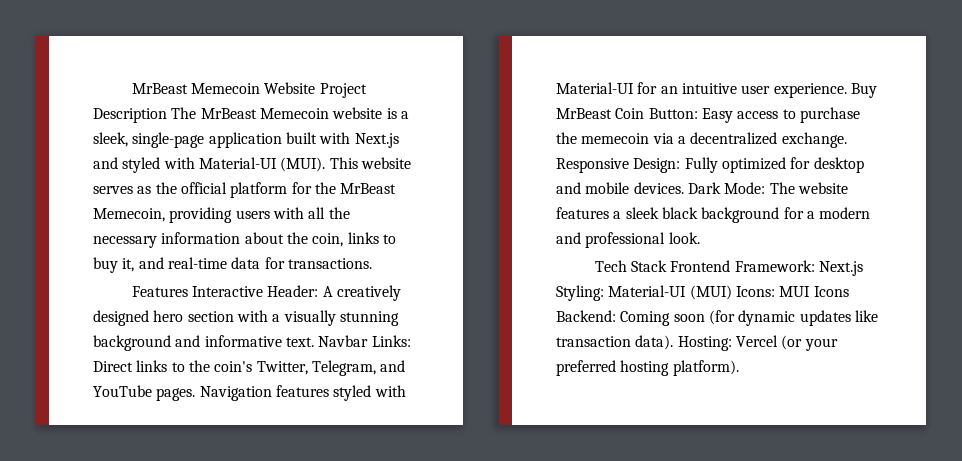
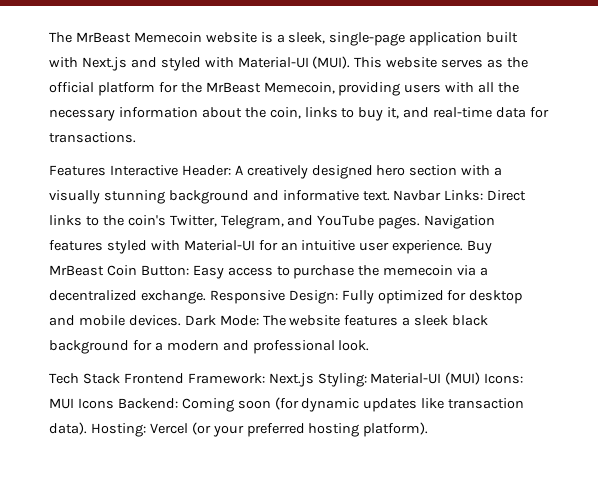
- MrBeast Memecoin Website Project Description The MrBeast Memecoin website is a sleek, single-page application built with Next.js and styled with Material-UI (MUI).
+ The MrBeast Memecoin website is a sleek, single-page application built with Next.js and styled with Material-UI (MUI).

